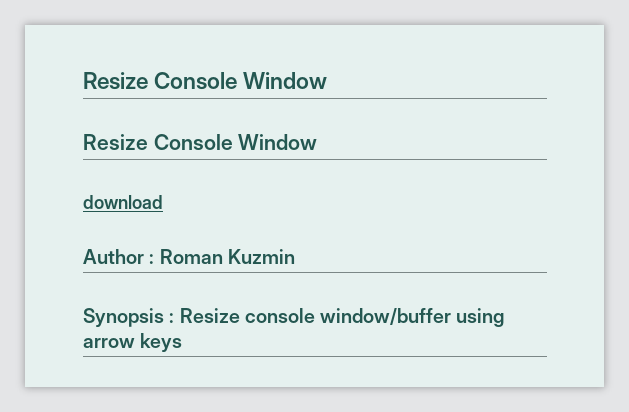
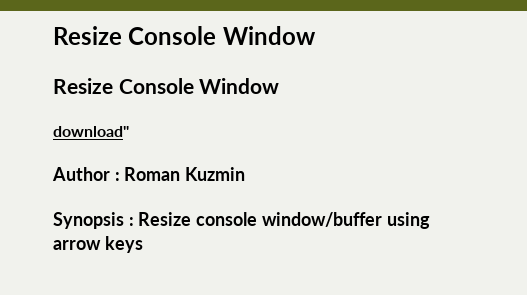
- download
+ download"

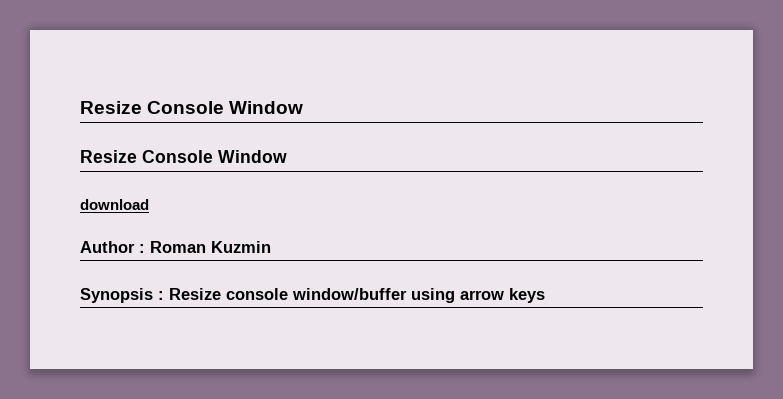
- download"
+ download

